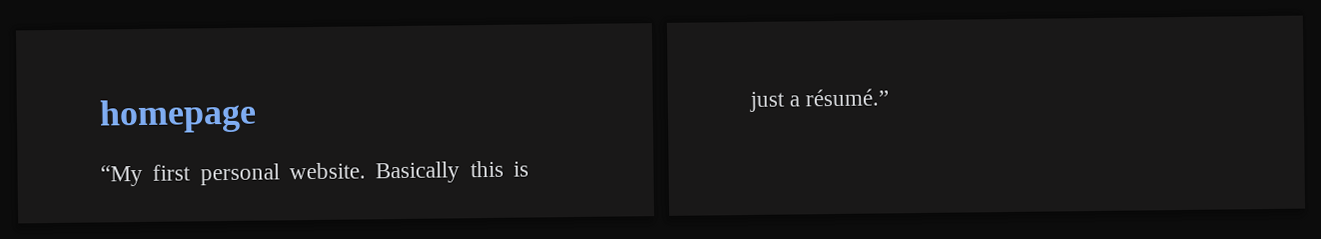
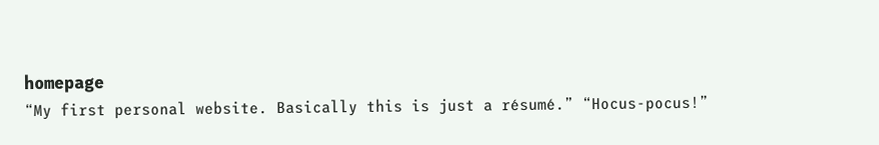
+ “Hocus-pocus!”

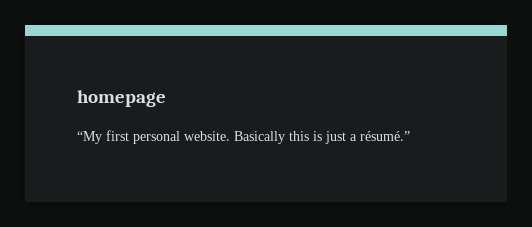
- “Hocus-pocus!”

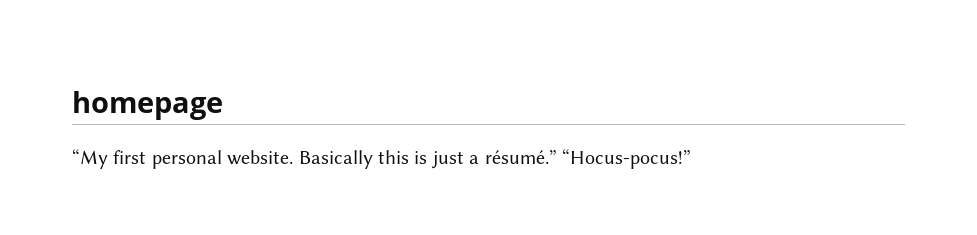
+ “Hocus-pocus!”

